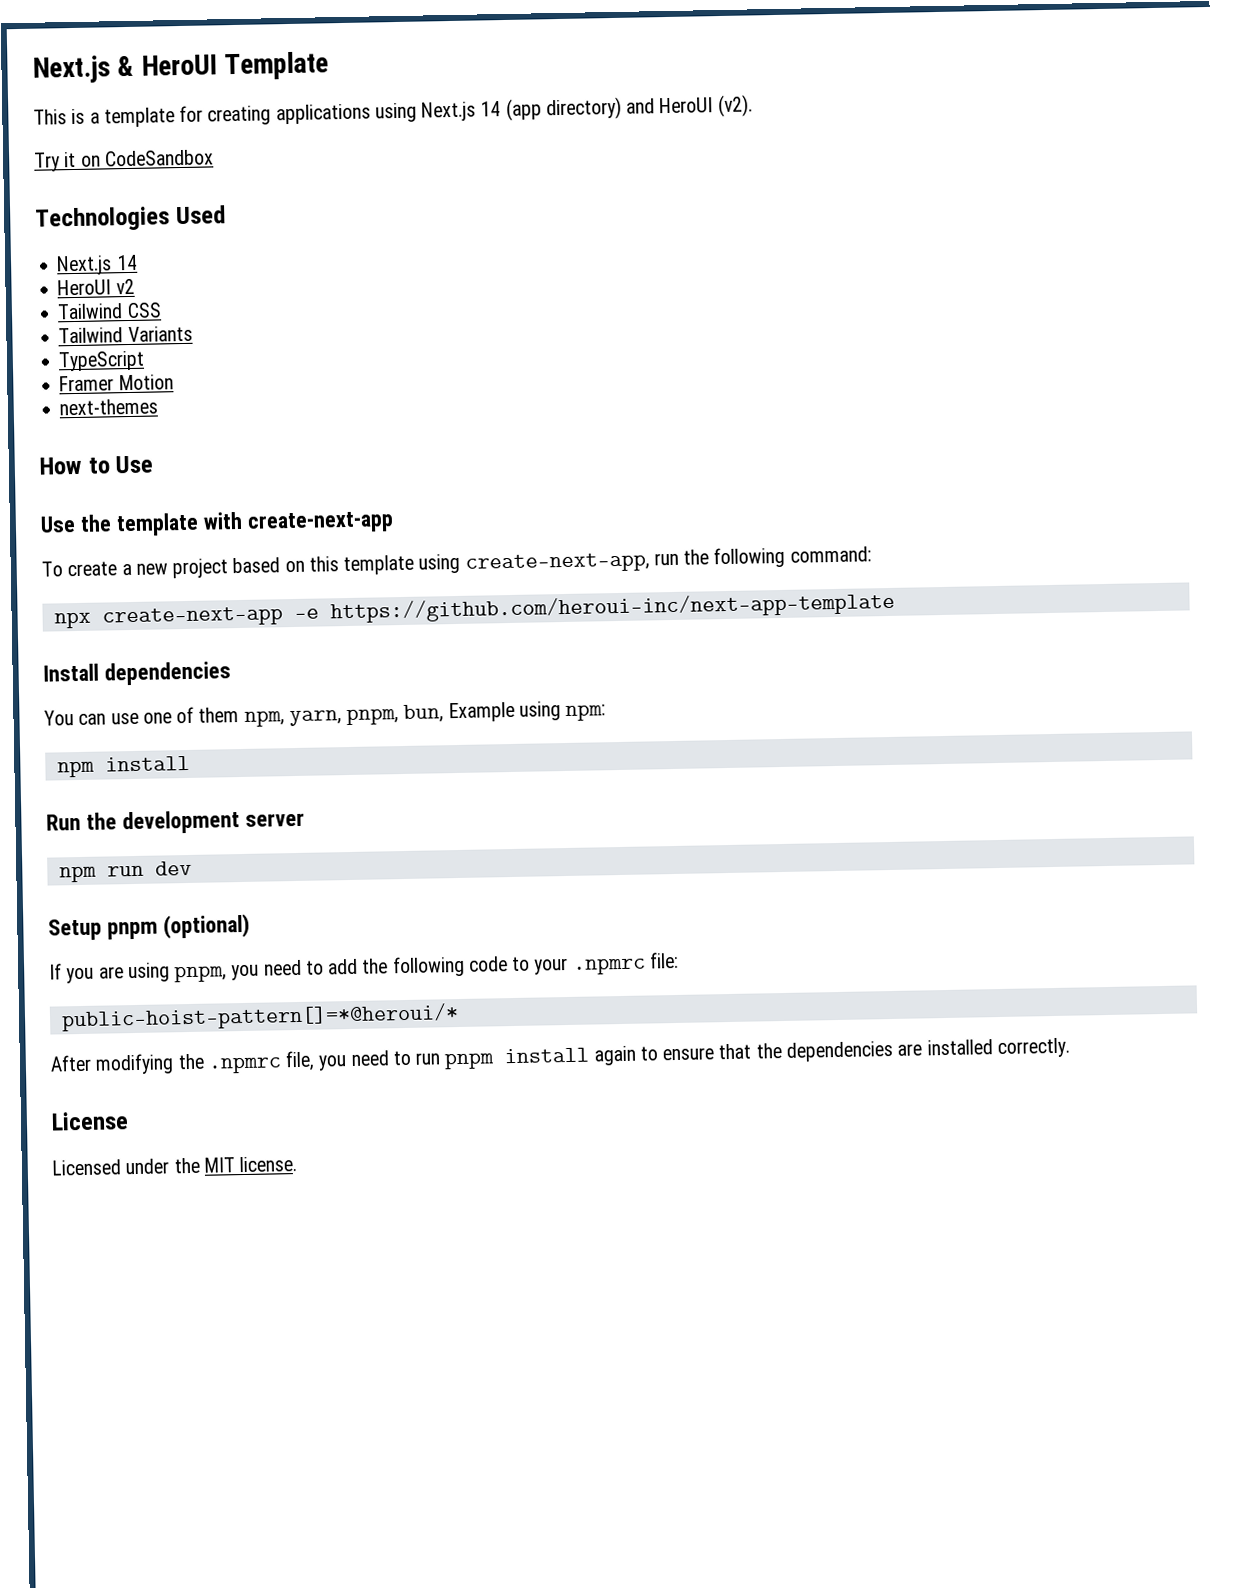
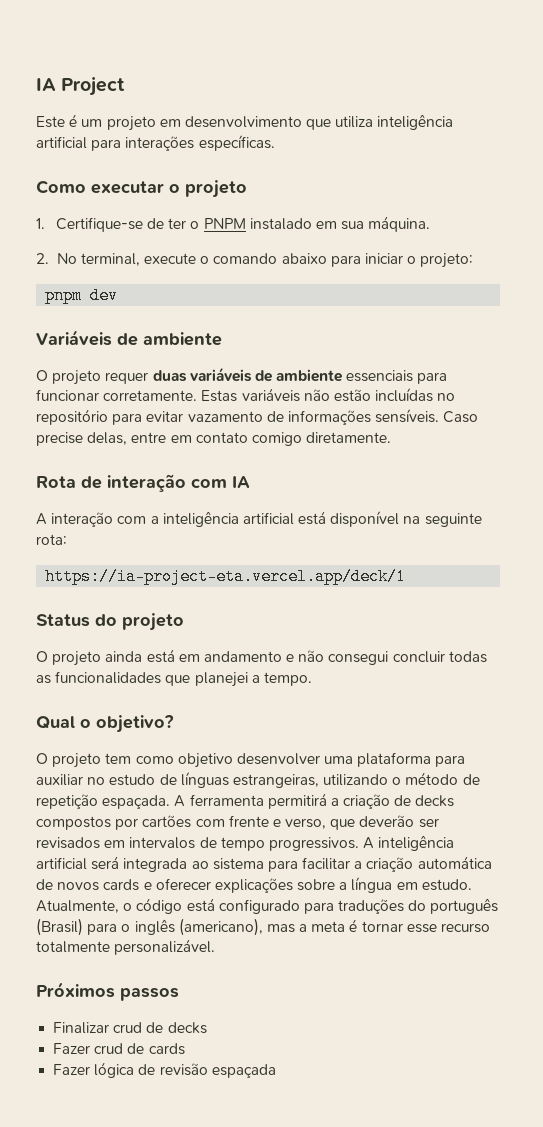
- Next.js & HeroUI Template
- This is a template for creating applications using Next.js 14 (app directory) and HeroUI (v2).
- Try it on CodeSandbox
- Technologies Used
- Next.js 14
- HeroUI v2
- Tailwind CSS
- Tailwind Variants
- TypeScript
- Framer Motion
- next-themes
- How to Use
- Use the template with create-next-app
- To create a new project based on this template using create-next-app, run the following command:
- npx create-next-app -e https://github.com/heroui-inc/next-app-template
- Install dependencies
- You can use one of them npm, yarn, pnpm, bun, Example using npm:
- npm install
- Run the development server
- npm run dev
- Setup pnpm (optional)
- If you are using pnpm, you need to add the following code to your .npmrc file:
- public-hoist-pattern[]=*@heroui/*
- After modifying the .npmrc file, you need to run pnpm install again to ensure that the dependencies are installed correctly.
- License
- Licensed under the MIT license.
+ IA Project
+ Este é um projeto em desenvolvimento que utiliza inteligência artificial para interações específicas.
+ Como executar o projeto
+ 1. Certifique-se de ter o PNPM instalado em sua máquina.
+ 2. No terminal, execute o comando abaixo para iniciar o projeto:
+ pnpm dev
+ Variáveis de ambiente
+ O projeto requer duas variáveis de ambiente essenciais para funcionar corretamente. Estas variáveis não estão incluídas no repositório para evitar vazamento de informações sensíveis. Caso precise delas, entre em contato comigo diretamente.
+ Rota de interação com IA
+ A interação com a inteligência artificial está disponível na seguinte rota:
+ https://ia-project-eta.vercel.app/deck/1
+ Status do projeto
+ O projeto ainda está em andamento e não consegui concluir todas as funcionalidades que planejei a tempo.
+ Qual o objetivo?
+ O projeto tem como objetivo desenvolver uma plataforma para auxiliar no estudo de línguas estrangeiras, utilizando o método de repetição espaçada. A ferramenta permitirá a criação de decks compostos por cartões com frente e verso, que deverão ser revisados em intervalos de tempo progressivos. A inteligência artificial será integrada ao sistema para facilitar a criação automática de novos cards e oferecer explicações sobre a língua em estudo. Atualmente, o código está configurado para traduções do português (Brasil) para o inglês (americano), mas a meta é tornar esse recurso totalmente personalizável.
+ Próximos passos
+ Finalizar crud de decks
+ Fazer crud de cards
+ Fazer lógica de revisão espaçada

